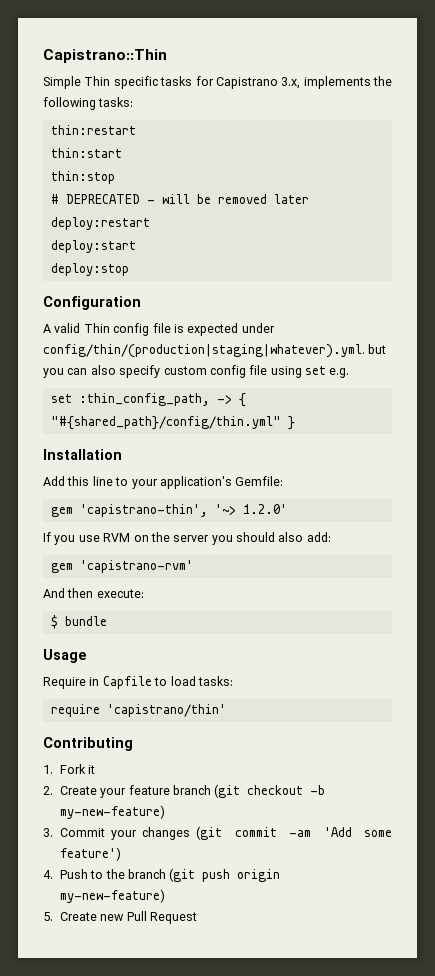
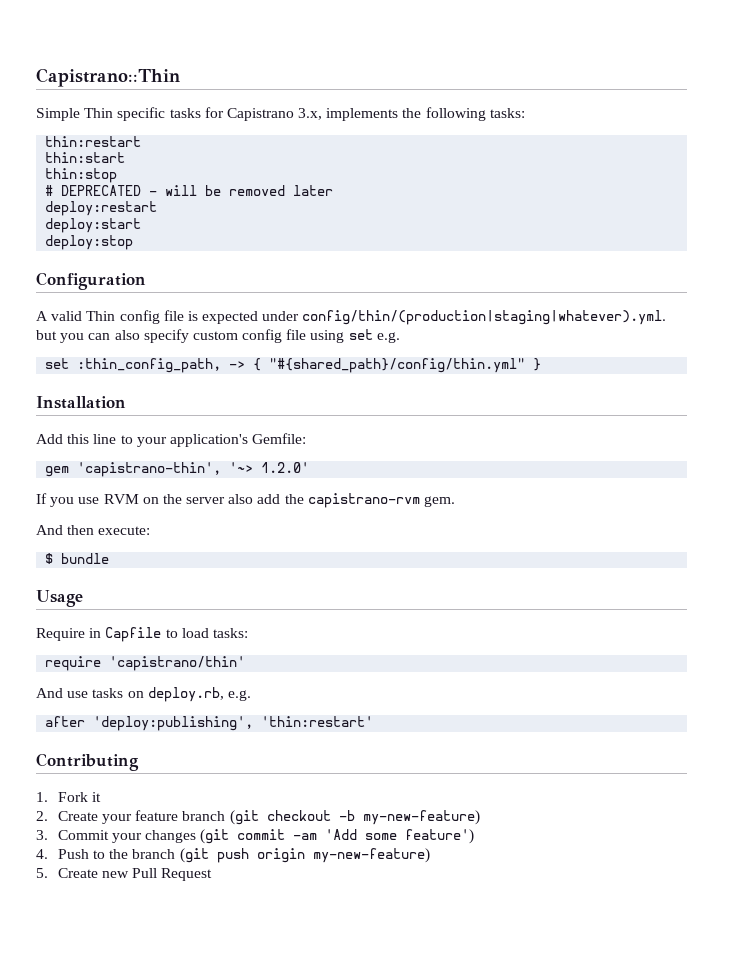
- If you use RVM on the server you should also add:
- gem 'capistrano-rvm'
+ If you use RVM on the server also add the capistrano-rvm gem.
+ And use tasks on deploy.rb, e.g.
+ after 'deploy:publishing', 'thin:restart'

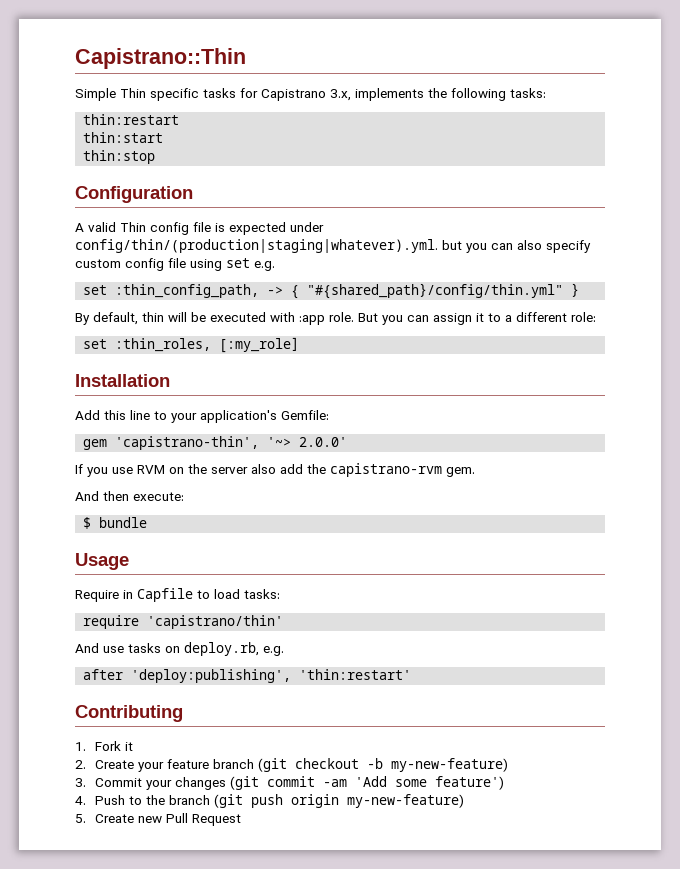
- # DEPRECATED - will be removed later
- deploy:restart
- deploy:start
- deploy:stop
+ By default, thin will be executed with :app role. But you can assign it to a different role:
+ set :thin_roles, [:my_role]
- gem 'capistrano-thin', '~> 1.2.0'
+ gem 'capistrano-thin', '~> 2.0.0'

